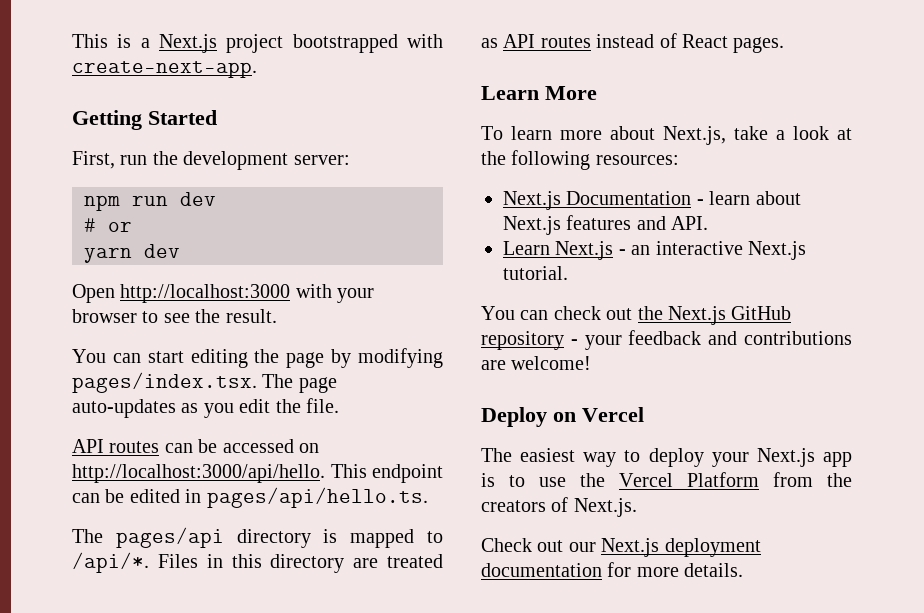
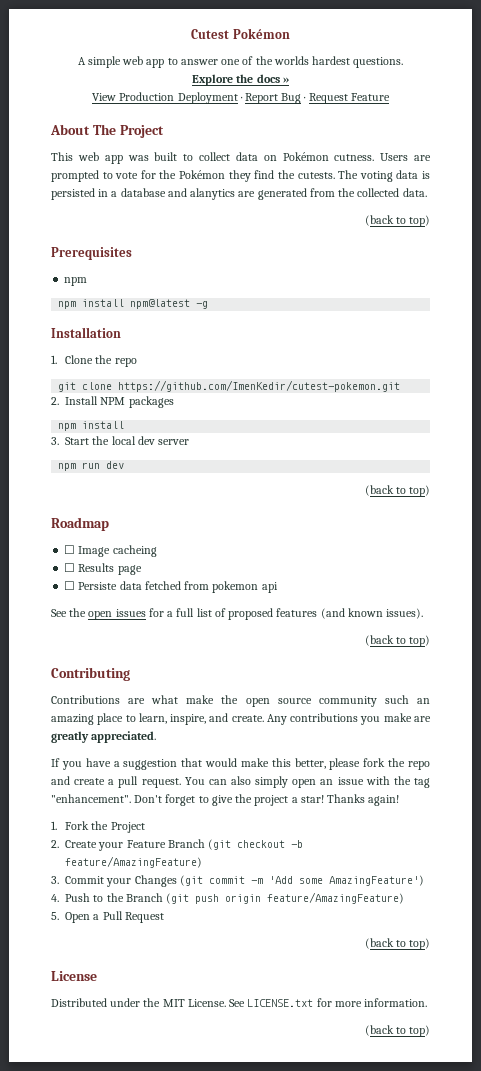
- This is a Next.js project bootstrapped with create-next-app.
- Getting Started
- First, run the development server:
+ Cutest Pokémon
+ A simple web app to answer one of the worlds hardest questions.
+ Explore the docs »
+ View Production Deployment · Report Bug · Request Feature
+ About The Project
+ This web app was built to collect data on Pokémon cutness. Users are prompted to vote for the Pokémon they find the cutests. The voting data is persisted in a database and alanytics are generated from the collected data.
+ (back to top)
+ Prerequisites
+ npm
+ npm install npm@latest -g
+ Installation
+ 1. Clone the repo
+ git clone https://github.com/ImenKedir/cutest-pokemon.git
+ 2. Install NPM packages
+ npm install
+ 3. Start the local dev server
  npm run dev
- # or
- yarn dev
- Open http://localhost:3000 with your browser to see the result.
- You can start editing the page by modifying pages/index.tsx. The page auto-updates as you edit the file.
- API routes can be accessed on http://localhost:3000/api/hello. This endpoint can be edited in pages/api/hello.ts.
- The pages/api directory is mapped to /api/*. Files in this directory are treated as API routes instead of React pages.
- Learn More
- To learn more about Next.js, take a look at the following resources:
- Next.js Documentation - learn about Next.js features and API.
- Learn Next.js - an interactive Next.js tutorial.
- You can check out the Next.js GitHub repository - your feedback and contributions are welcome!
- Deploy on Vercel
- The easiest way to deploy your Next.js app is to use the Vercel Platform from the creators of Next.js.
- Check out our Next.js deployment documentation for more details.
+ (back to top)
+ Roadmap
+ ☐ Image cacheing
+ ☐ Results page
+ ☐ Persiste data fetched from pokemon api
+ See the open issues for a full list of proposed features (and known issues).
+ (back to top)
+ Contributing
+ Contributions are what make the open source community such an amazing place to learn, inspire, and create. Any contributions you make are greatly appreciated.
+ If you have a suggestion that would make this better, please fork the repo and create a pull request. You can also simply open an issue with the tag "enhancement". Don't forget to give the project a star! Thanks again!
+ 1. Fork the Project
+ 2. Create your Feature Branch (git checkout -b feature/AmazingFeature)
+ 3. Commit your Changes (git commit -m 'Add some AmazingFeature')
+ 4. Push to the Branch (git push origin feature/AmazingFeature)
+ 5. Open a Pull Request
+ (back to top)
+ License
+ Distributed under the MIT License. See LICENSE.txt for more information.
+ (back to top)

